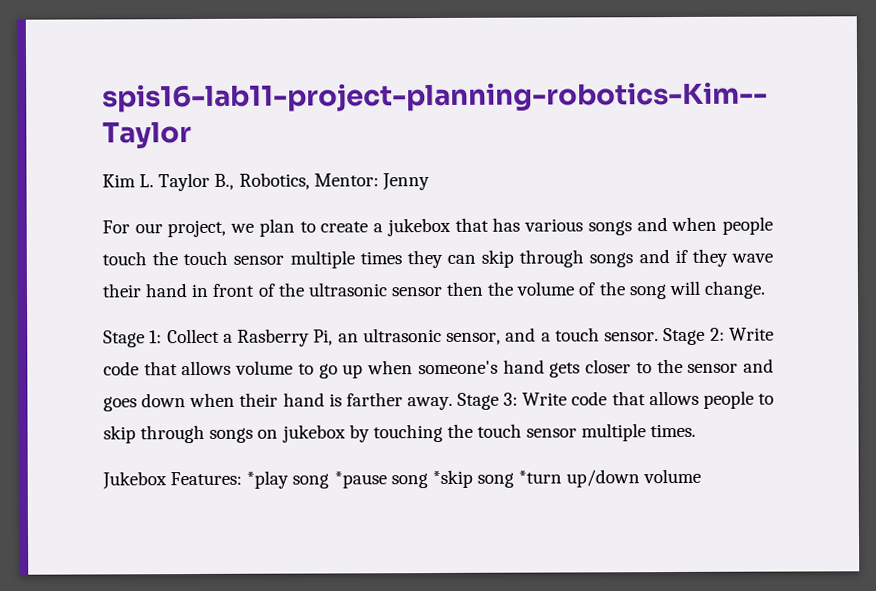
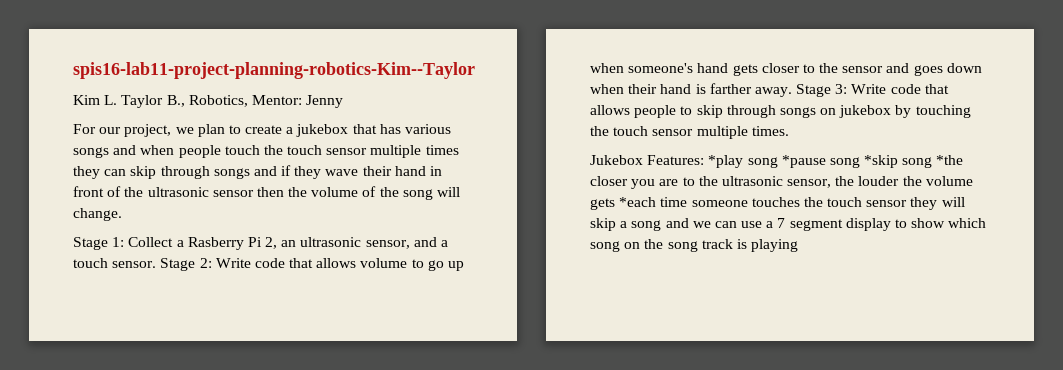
- Stage 1: Collect a Rasberry Pi, an ultrasonic sensor, and a touch sensor.
+ Stage 1: Collect a Rasberry Pi 2, an ultrasonic sensor, and a touch sensor.
- Jukebox Features: *play song *pause song *skip song *turn up/down volume
+ Jukebox Features: *play song *pause song *skip song *the closer you are to the ultrasonic sensor, the louder the volume gets *each time someone touches the touch sensor they will skip a song and we can use a 7 segment display to show which song on the song track is playing

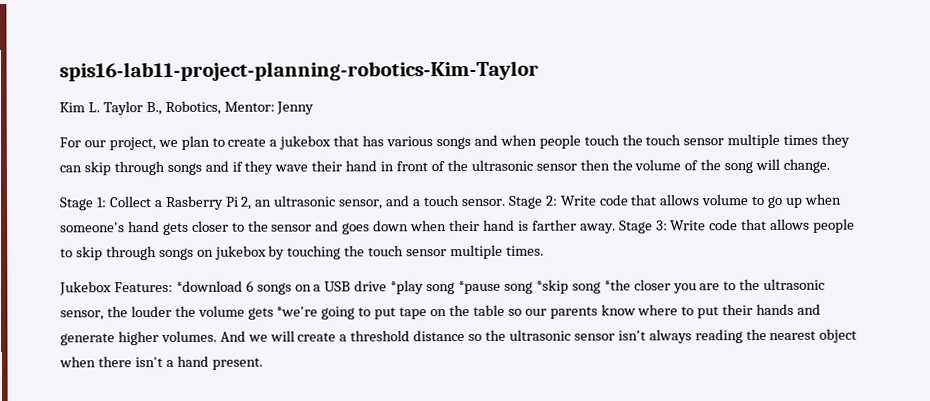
- spis16-lab11-project-planning-robotics-Kim--Taylor
+ spis16-lab11-project-planning-robotics-Kim-Taylor
- Jukebox Features: *play song *pause song *skip song *the closer you are to the ultrasonic sensor, the louder the volume gets *each time someone touches the touch sensor they will skip a song and we can use a 7 segment display to show which song on the song track is playing
+ Jukebox Features: *download 6 songs on a USB drive *play song *pause song *skip song *the closer you are to the ultrasonic sensor, the louder the volume gets *we're going to put tape on the table so our parents know where to put their hands and generate higher volumes. And we will create a threshold distance so the ultrasonic sensor isn't always reading the nearest object when there isn't a hand present.

